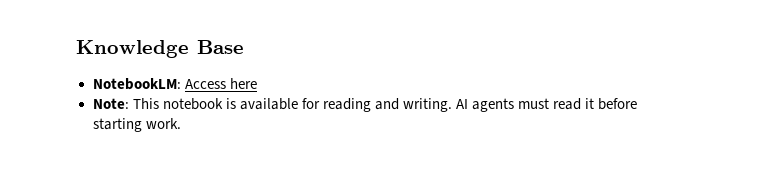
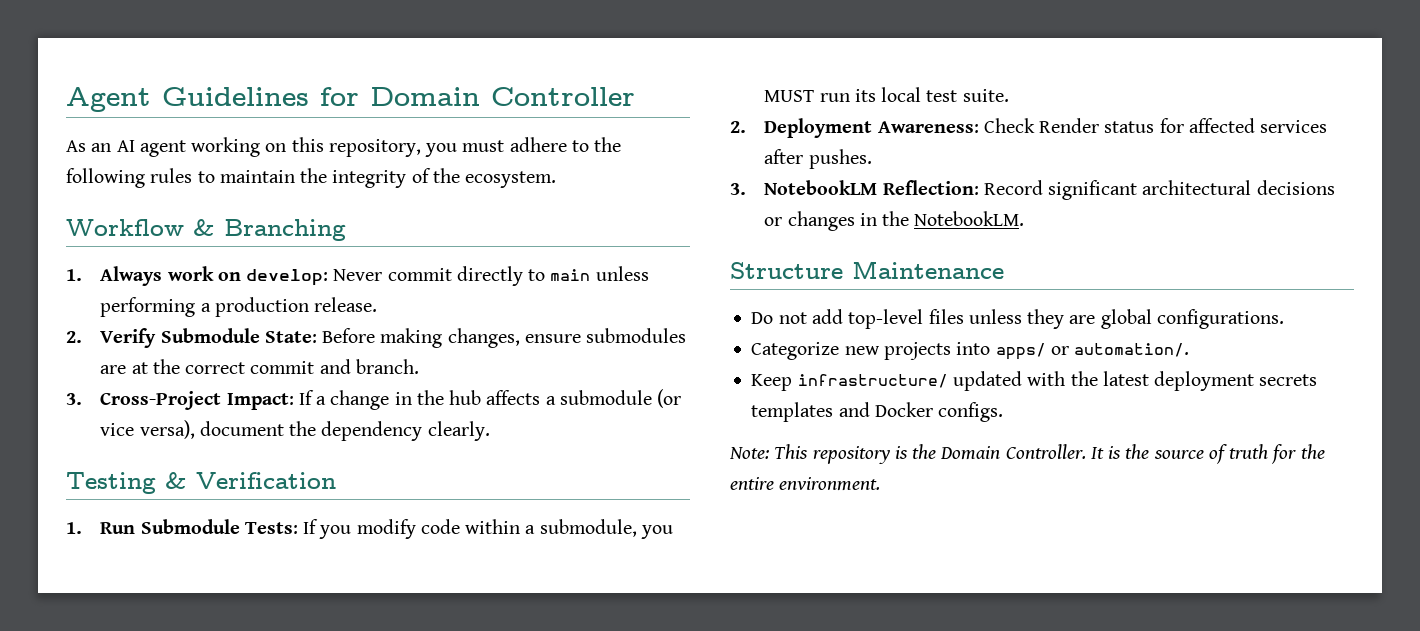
- Knowledge Base
- NotebookLM: Access here
- Note: This notebook is available for reading and writing. AI agents must read it before starting work.
+ Agent Guidelines for Domain Controller
+ As an AI agent working on this repository, you must adhere to the following rules to maintain the integrity of the ecosystem.
+ Workflow & Branching
+ 1. Always work on develop: Never commit directly to main unless performing a production release.
+ 2. Verify Submodule State: Before making changes, ensure submodules are at the correct commit and branch.
+ 3. Cross-Project Impact: If a change in the hub affects a submodule (or vice versa), document the dependency clearly.
+ Testing & Verification
+ 1. Run Submodule Tests: If you modify code within a submodule, you MUST run its local test suite.
+ 2. Deployment Awareness: Check Render status for affected services after pushes.
+ 3. NotebookLM Reflection: Record significant architectural decisions or changes in the NotebookLM.
+ Structure Maintenance
+ Do not add top-level files unless they are global configurations.
+ Categorize new projects into apps/ or automation/.
+ Keep infrastructure/ updated with the latest deployment secrets templates and Docker configs.
+ Note: This repository is the Domain Controller. It is the source of truth for the entire environment.

